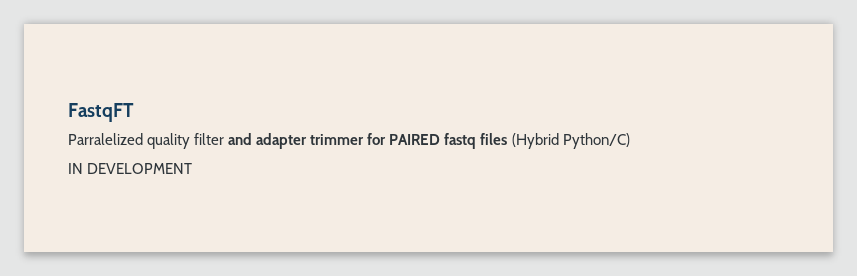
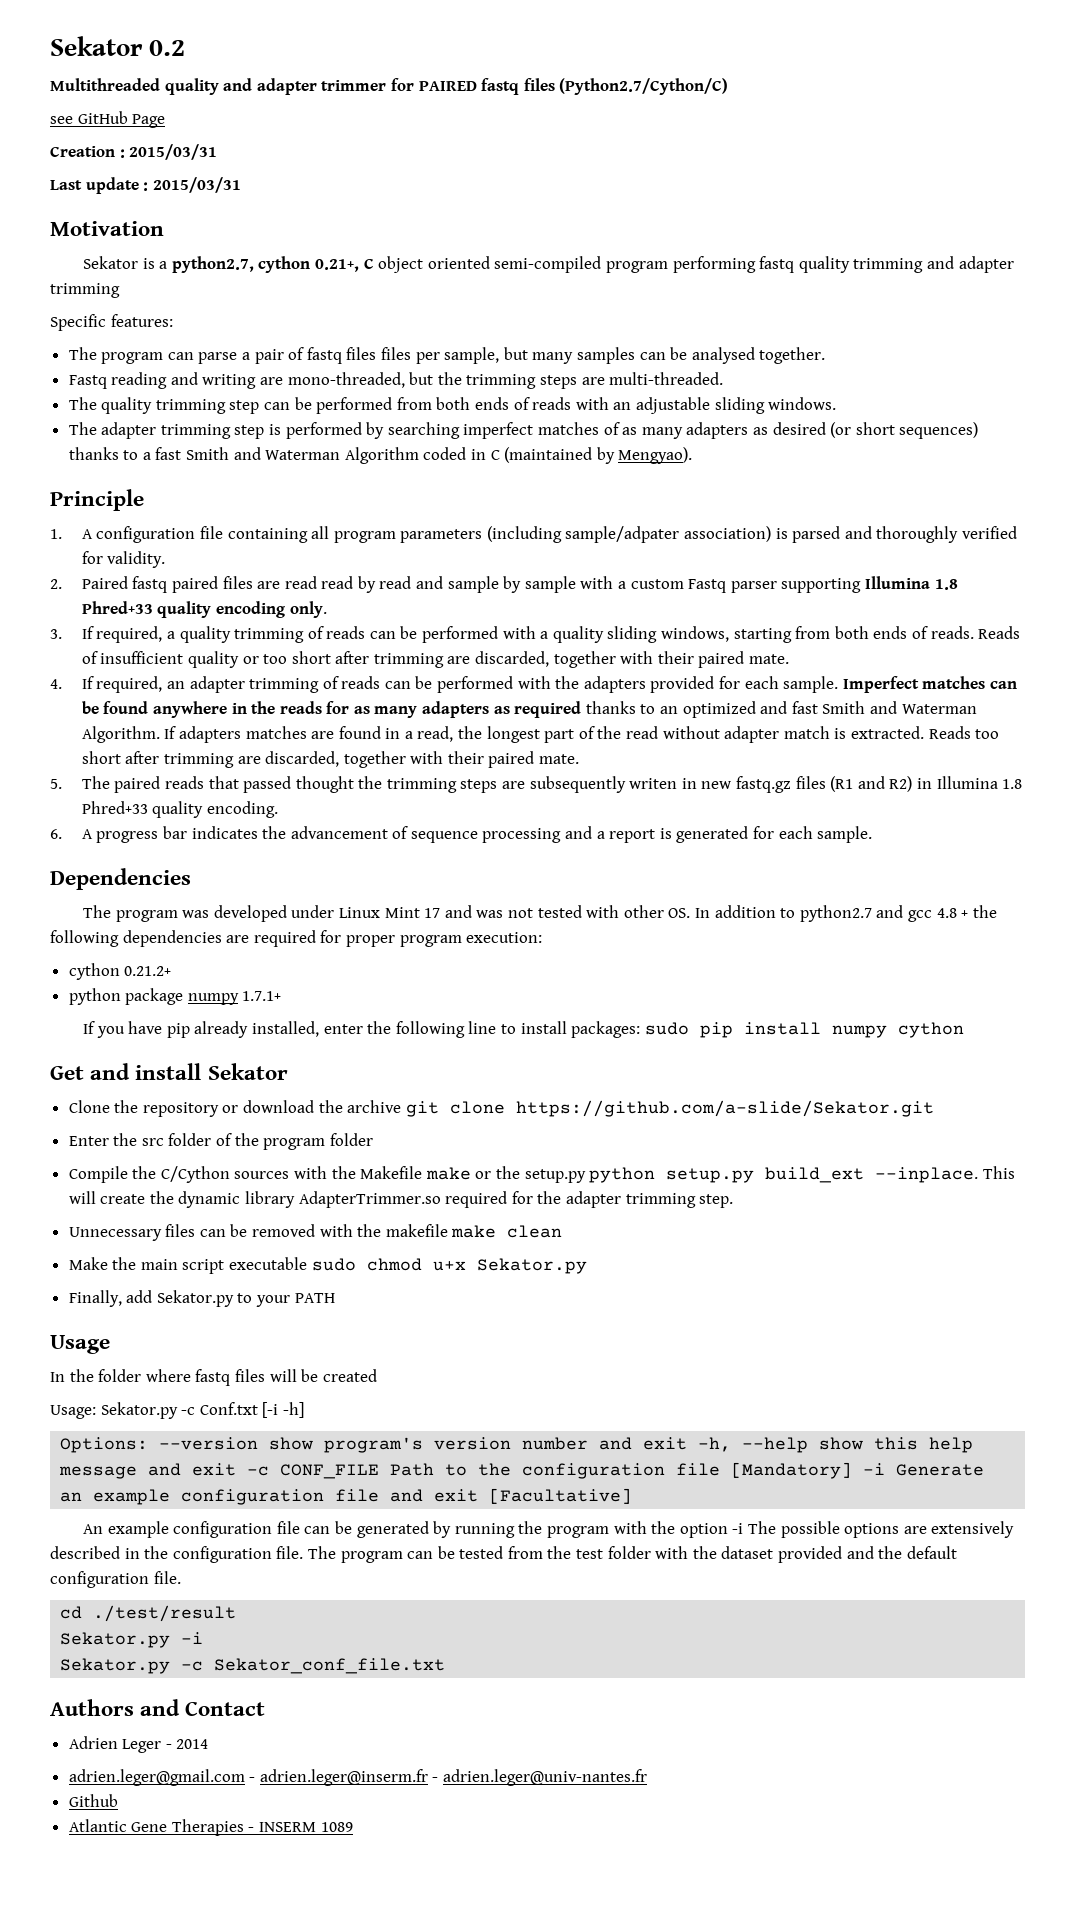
- FastqFT
- Parralelized quality filter and adapter trimmer for PAIRED fastq files (Hybrid Python/C)
- IN DEVELOPMENT
+ Sekator 0.2
+ Multithreaded quality and adapter trimmer for PAIRED fastq files (Python2.7/Cython/C)
+ see GitHub Page
+ Creation : 2015/03/31
+ Last update : 2015/03/31
+ Motivation
+ Sekator is a python2.7, cython 0.21+, C object oriented semi-compiled program performing fastq quality trimming and adapter trimming
+ Specific features:
+ The program can parse a pair of fastq files files per sample, but many samples can be analysed together.
+ Fastq reading and writing are mono-threaded, but the trimming steps are multi-threaded.
+ The quality trimming step can be performed from both ends of reads with an adjustable sliding windows.
+ The adapter trimming step is performed by searching imperfect matches of as many adapters as desired (or short sequences) thanks to a fast Smith and Waterman Algorithm coded in C (maintained by Mengyao).
+ Principle
+ 1. A configuration file containing all program parameters (including sample/adpater association) is parsed and thoroughly verified for validity.
+ 2. Paired fastq paired files are read read by read and sample by sample with a custom Fastq parser supporting Illumina 1.8 Phred+33 quality encoding only.
+ 3. If required, a quality trimming of reads can be performed with a quality sliding windows, starting from both ends of reads. Reads of insufficient quality or too short after trimming are discarded, together with their paired mate.
+ 4. If required, an adapter trimming of reads can be performed with the adapters provided for each sample. Imperfect matches can be found anywhere in the reads for as many adapters as required thanks to an optimized and fast Smith and Waterman Algorithm. If adapters matches are found in a read, the longest part of the read without adapter match is extracted. Reads too short after trimming are discarded, together with their paired mate.
+ 5. The paired reads that passed thought the trimming steps are subsequently writen in new fastq.gz files (R1 and R2) in Illumina 1.8 Phred+33 quality encoding.
+ 6. A progress bar indicates the advancement of sequence processing and a report is generated for each sample.
+ Dependencies
+ The program was developed under Linux Mint 17 and was not tested with other OS. In addition to python2.7 and gcc 4.8 + the following dependencies are required for proper program execution:
+ cython 0.21.2+
+ python package numpy 1.7.1+
+ If you have pip already installed, enter the following line to install packages: sudo pip install numpy cython
+ Get and install Sekator
+ Clone the repository or download the archive git clone https://github.com/a-slide/Sekator.git
+ Enter the src folder of the program folder
+ Compile the C/Cython sources with the Makefile make or the setup.py python setup.py build_ext --inplace. This will create the dynamic library AdapterTrimmer.so required for the adapter trimming step.
+ Unnecessary files can be removed with the makefile make clean
+ Make the main script executable sudo chmod u+x Sekator.py
+ Finally, add Sekator.py to your PATH
+ Usage
+ In the folder where fastq files will be created
+ Usage: Sekator.py -c Conf.txt [-i -h]
+ Options: --version show program's version number and exit -h, --help show this help message and exit -c CONF_FILE Path to the configuration file [Mandatory] -i Generate an example configuration file and exit [Facultative]
+ An example configuration file can be generated by running the program with the option -i The possible options are extensively described in the configuration file. The program can be tested from the test folder with the dataset provided and the default configuration file.
+ cd ./test/result
+ Sekator.py -i
+ Sekator.py -c Sekator_conf_file.txt
+ Authors and Contact
+ Adrien Leger - 2014
+ adrien.leger@gmail.com - adrien.leger@inserm.fr - adrien.leger@univ-nantes.fr
+ Github
+ Atlantic Gene Therapies - INSERM 1089

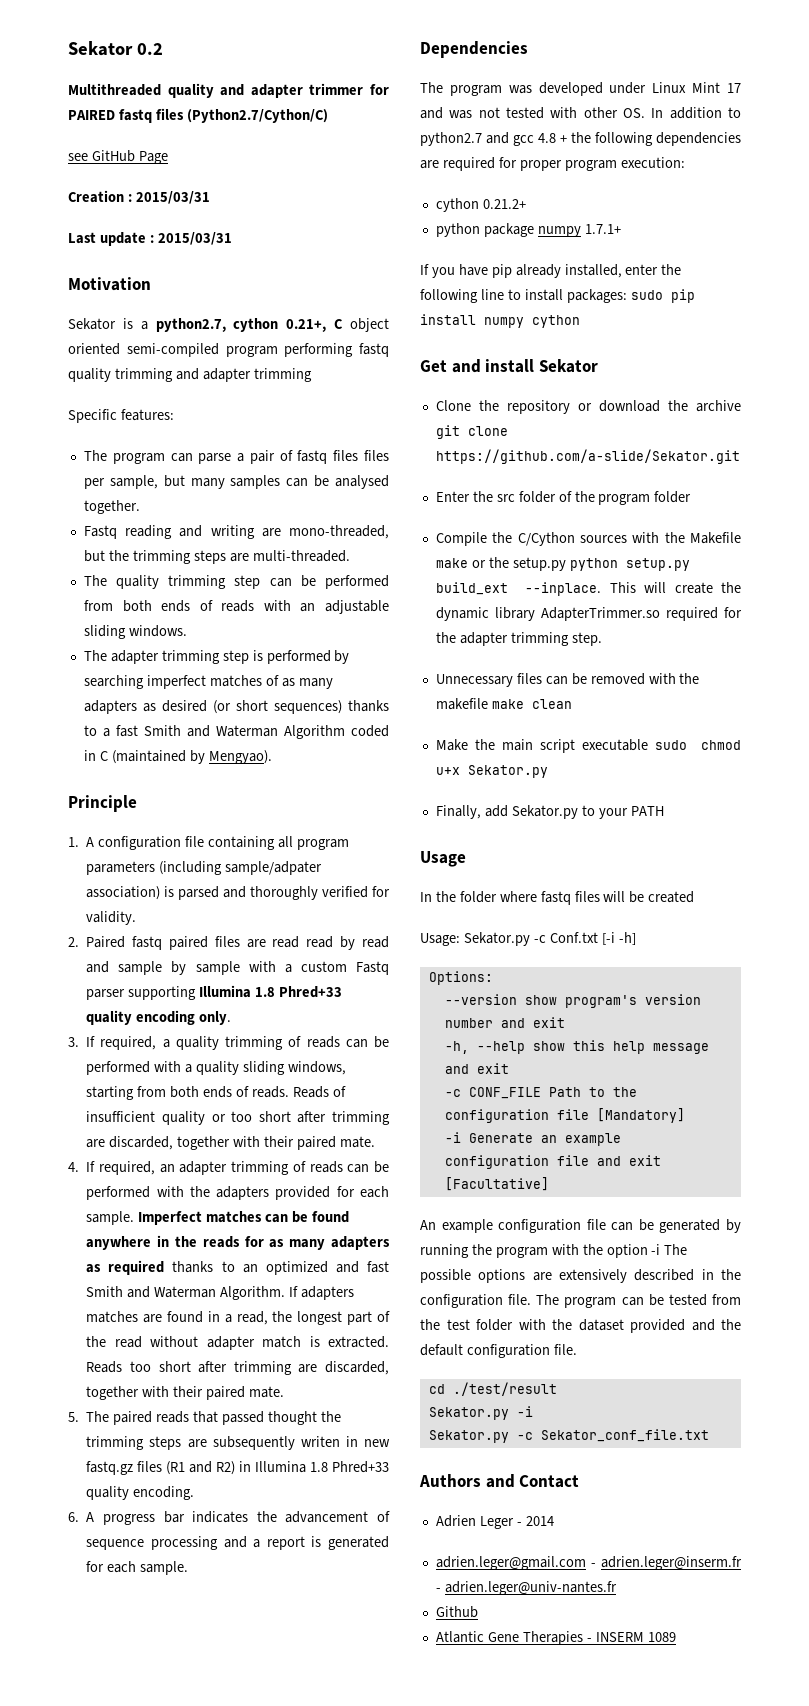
- Options: --version show program's version number and exit -h, --help show this help message and exit -c CONF_FILE Path to the configuration file [Mandatory] -i Generate an example configuration file and exit [Facultative]
+ Options:
+ --version show program's version number and exit
+ -h, --help show this help message and exit
+ -c CONF_FILE Path to the configuration file [Mandatory]
+ -i Generate an example configuration file and exit [Facultative]

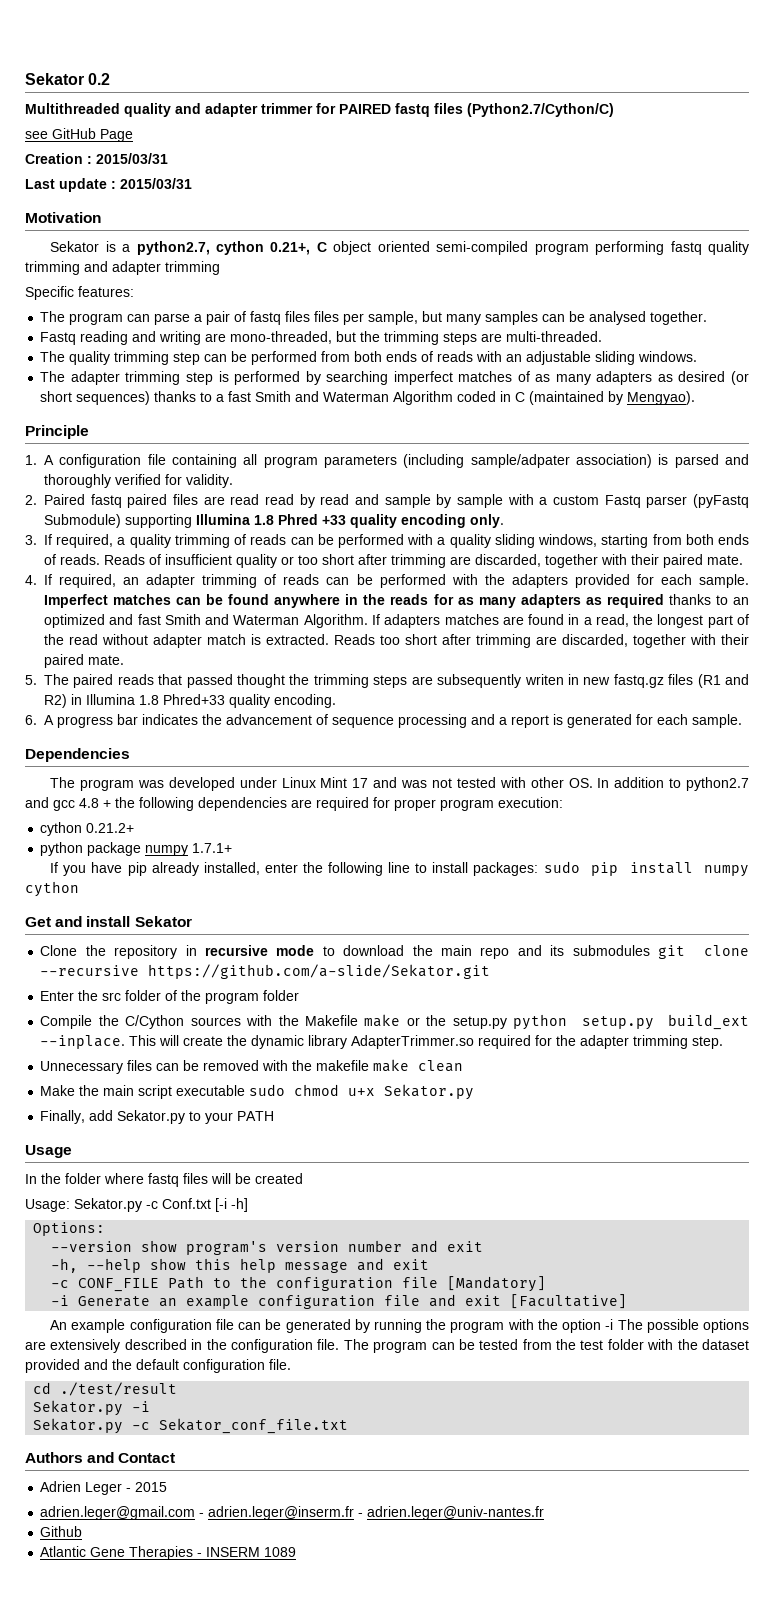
- 2. Paired fastq paired files are read read by read and sample by sample with a custom Fastq parser supporting Illumina 1.8 Phred+33 quality encoding only.
+ 2. Paired fastq paired files are read read by read and sample by sample with a custom Fastq parser (pyFastq Submodule) supporting Illumina 1.8 Phred +33 quality encoding only.
- Clone the repository or download the archive git clone https://github.com/a-slide/Sekator.git
+ Clone the repository in recursive mode to download the main repo and its submodules git clone --recursive https://github.com/a-slide/Sekator.git
- Adrien Leger - 2014
+ Adrien Leger - 2015

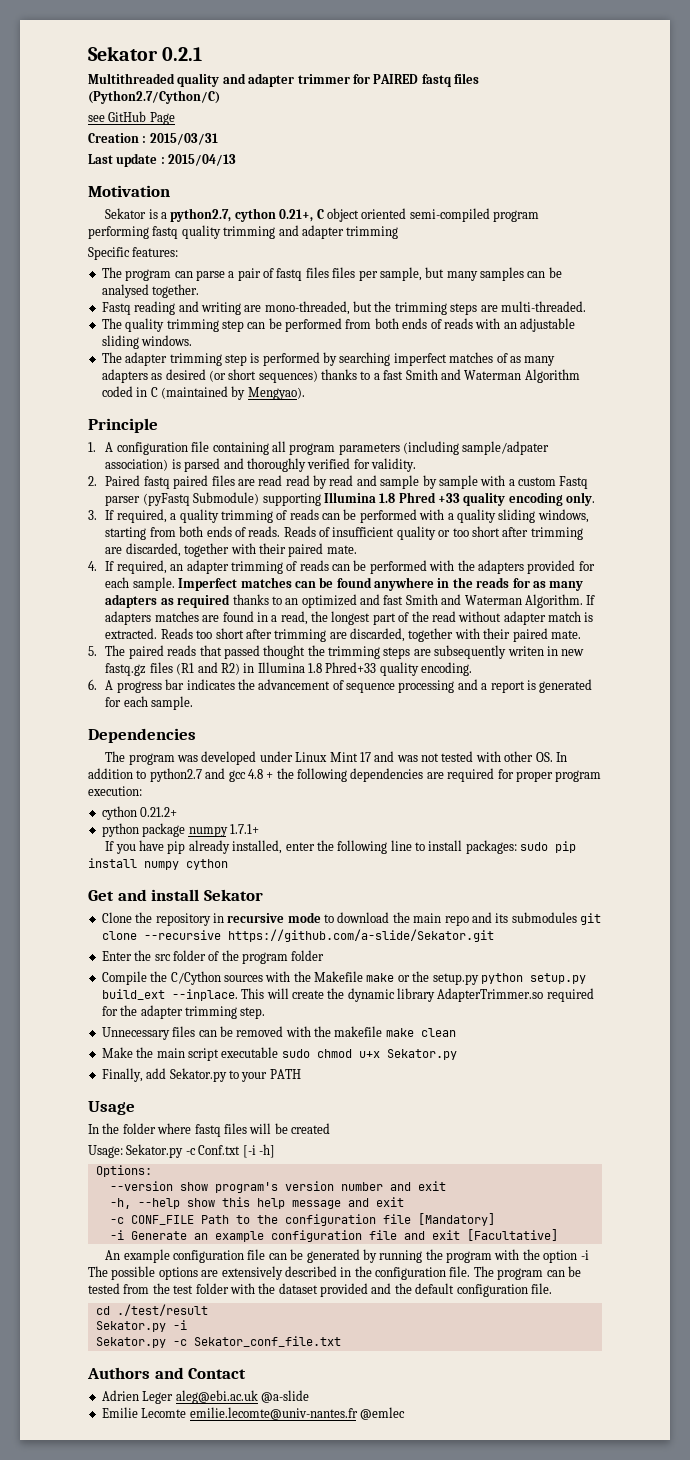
- Sekator 0.2
+ Sekator 0.2.1
- Last update : 2015/03/31
+ Last update : 2015/04/13
- Adrien Leger - 2015
- adrien.leger@gmail.com - adrien.leger@inserm.fr - adrien.leger@univ-nantes.fr
- Github
- Atlantic Gene Therapies - INSERM 1089
+ Adrien Leger aleg@ebi.ac.uk @a-slide
+ Emilie Lecomte emilie.lecomte@univ-nantes.fr @emlec

